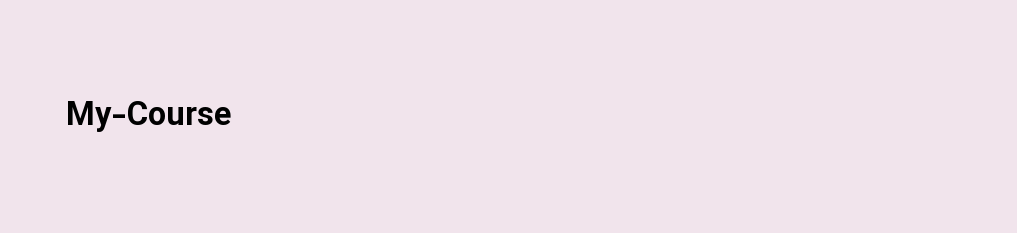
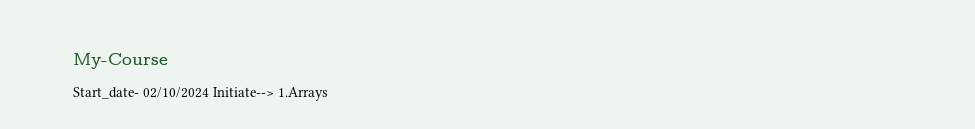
+ Start_date- 02/10/2024 Initiate--> 1.Arrays

